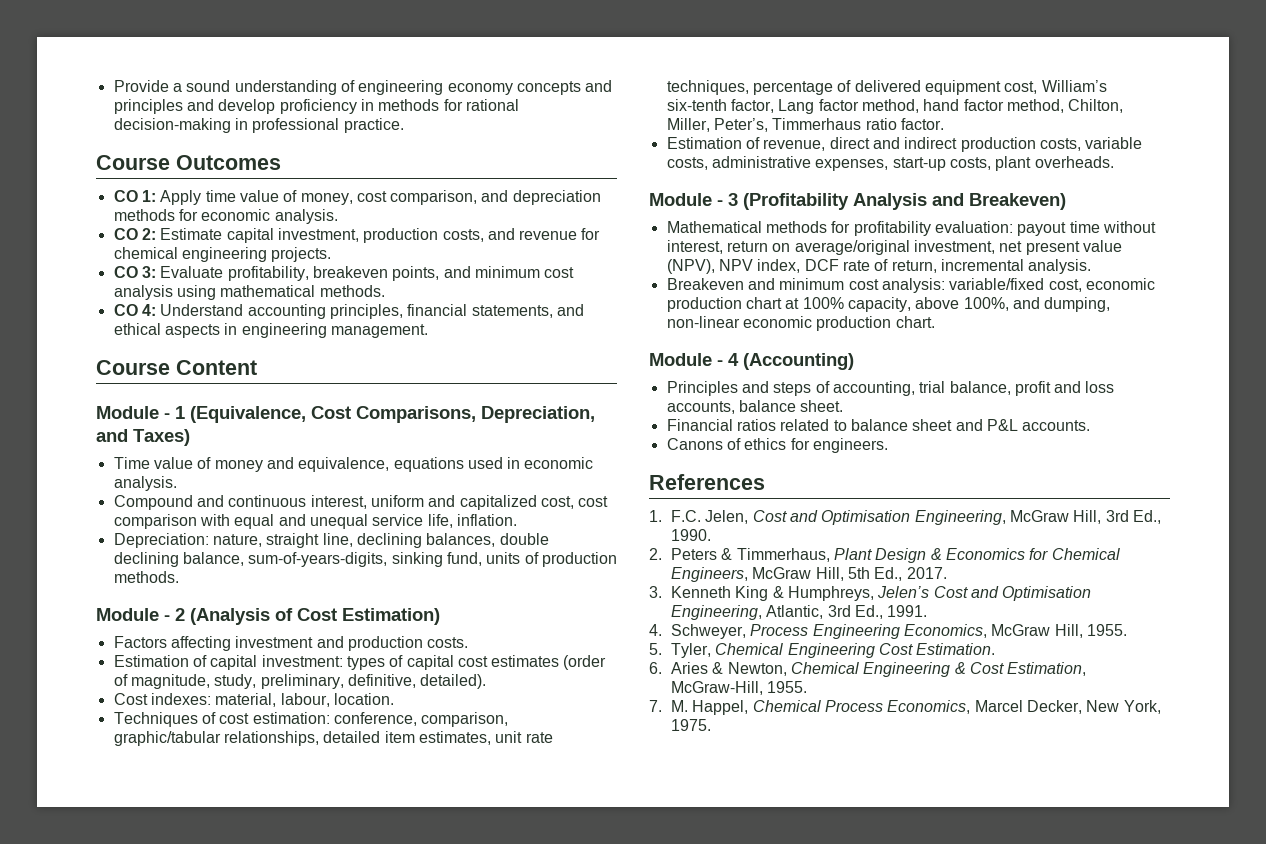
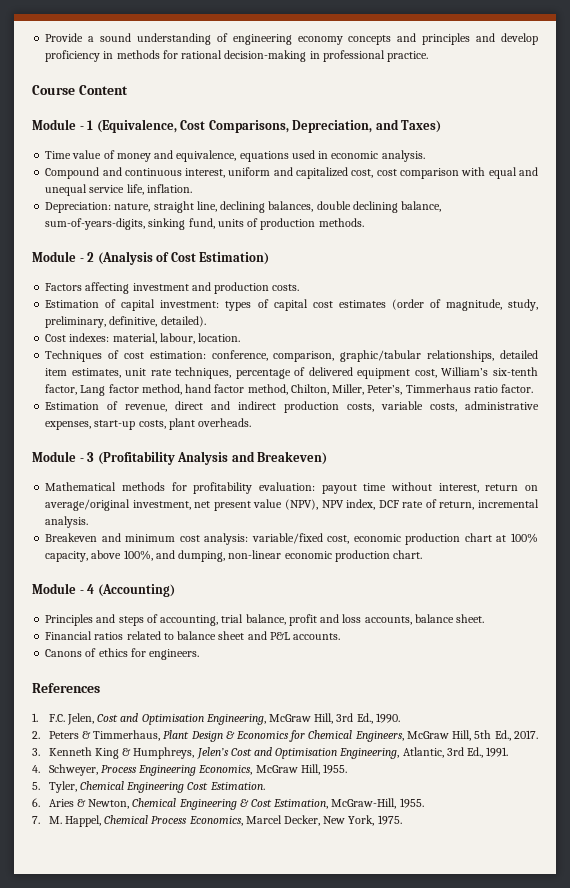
- Course Outcomes
- CO 1: Apply time value of money, cost comparison, and depreciation methods for economic analysis.
- CO 2: Estimate capital investment, production costs, and revenue for chemical engineering projects.
- CO 3: Evaluate profitability, breakeven points, and minimum cost analysis using mathematical methods.
- CO 4: Understand accounting principles, financial statements, and ethical aspects in engineering management.

